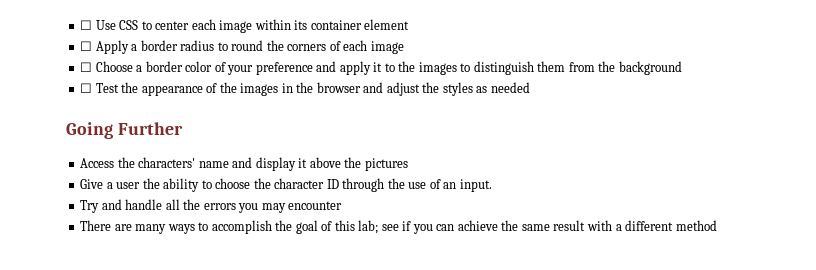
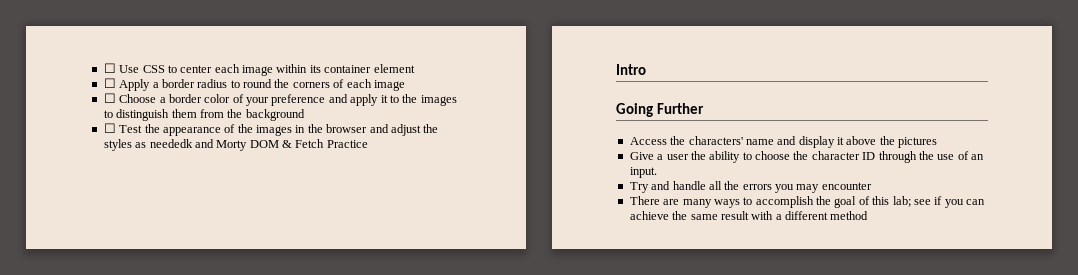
- ☐ Test the appearance of the images in the browser and adjust the styles as needed
+ ☐ Test the appearance of the images in the browser and adjust the styles as neededk and Morty DOM & Fetch Practice
+ Intro

